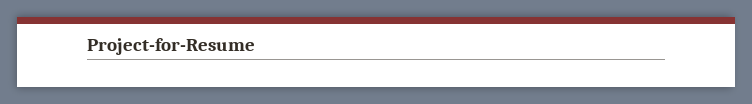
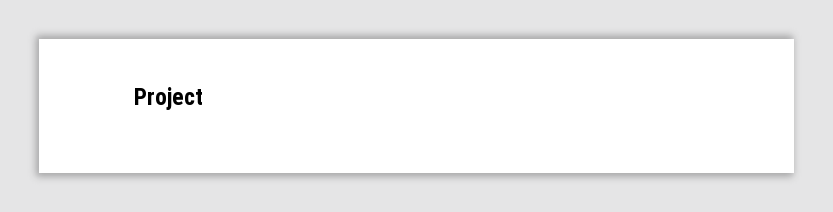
- Project-for-Resume
+ Project

